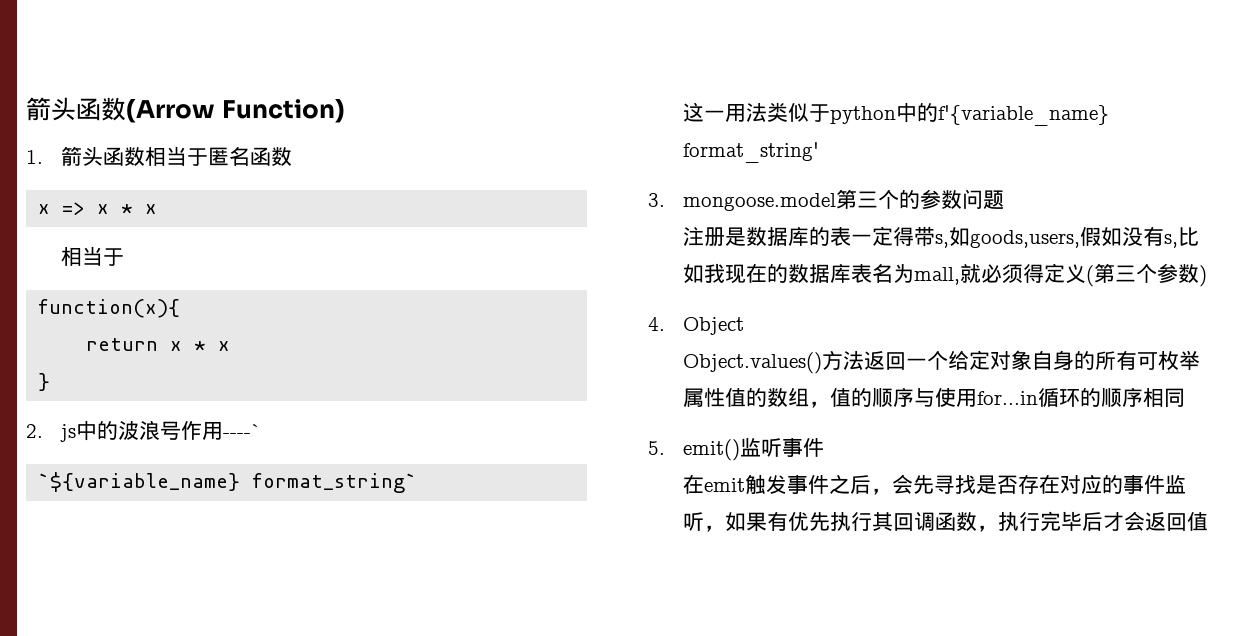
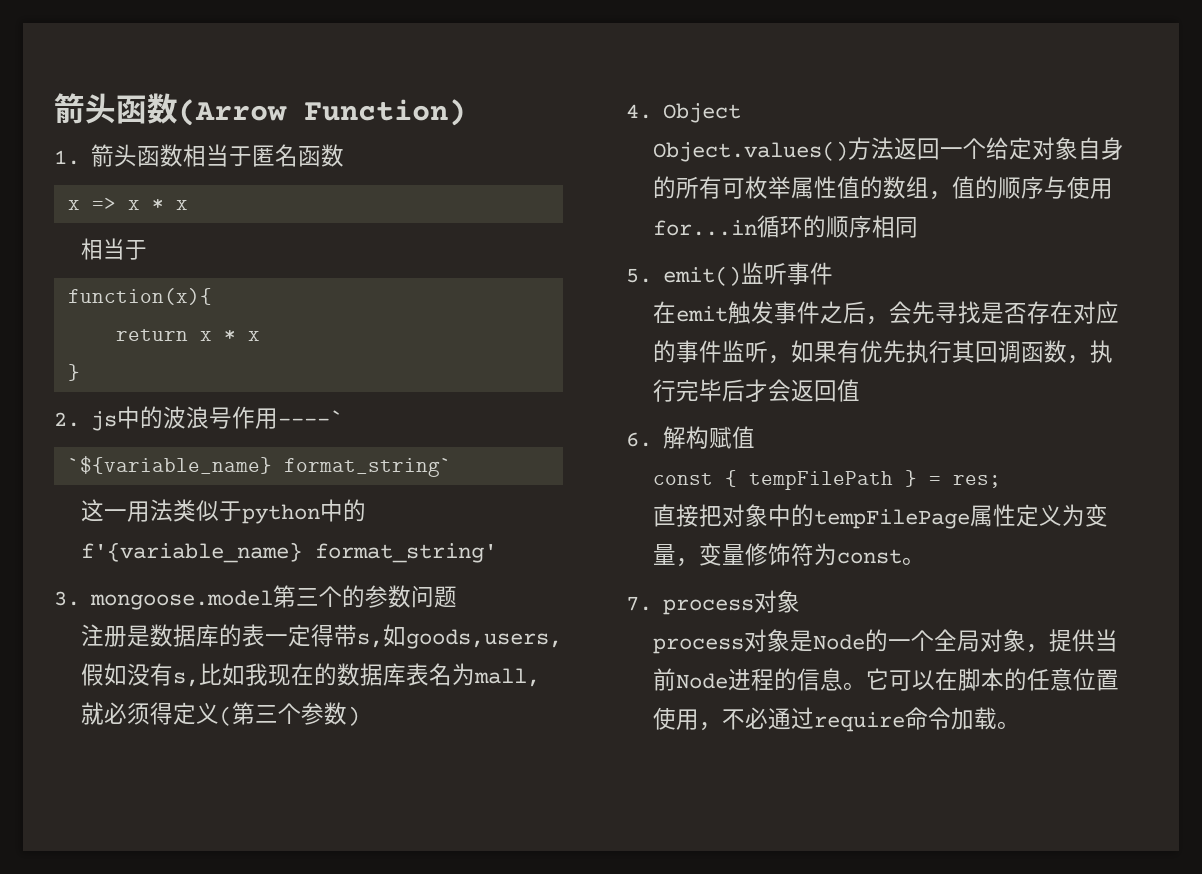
+ 6.解构赋值
+ const { tempFilePath } = res;
+ 直接把对象中的tempFilePage属性定义为变量，变量修饰符为const。
+ 7. process对象
+ process对象是Node的一个全局对象，提供当前Node进程的信息。它可以在脚本的任意位置使用，不必通过require命令加载。

